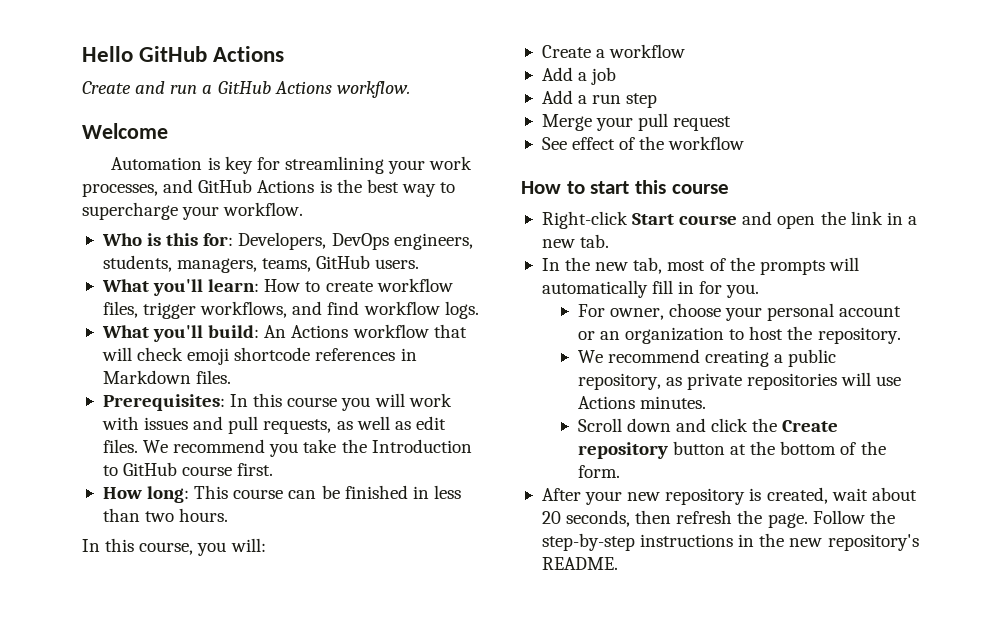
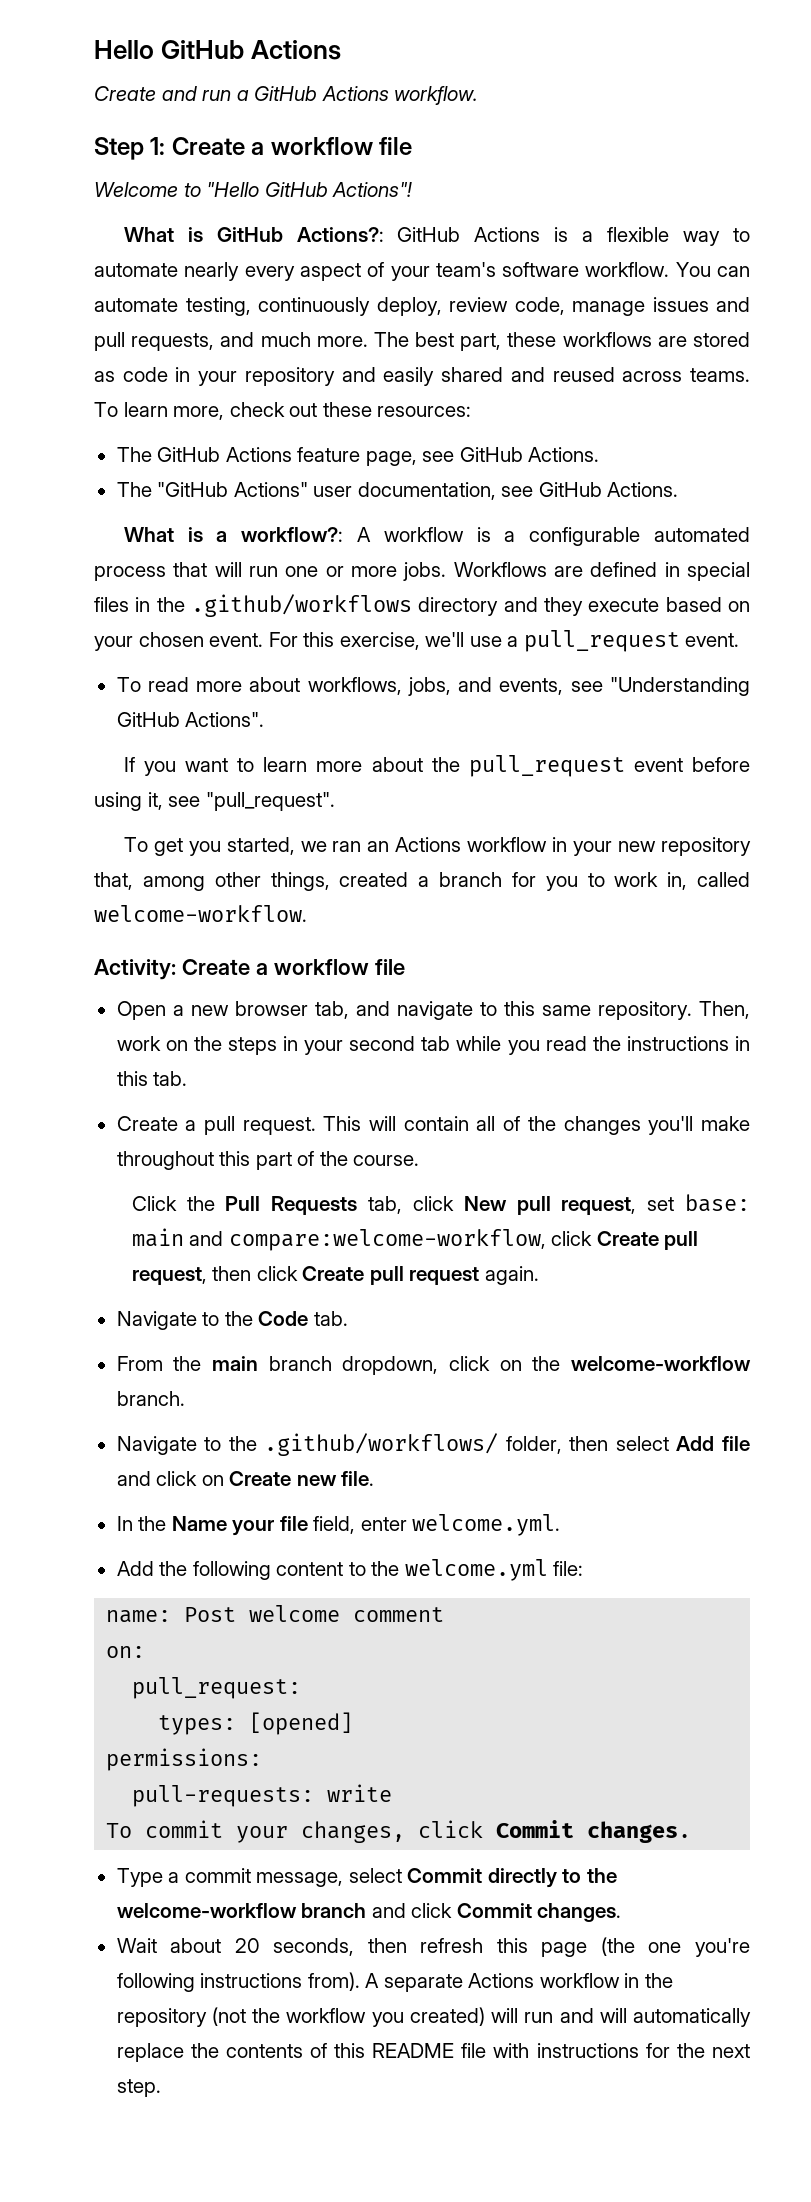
- Welcome
- Automation is key for streamlining your work processes, and GitHub Actions is the best way to supercharge your workflow.
- Who is this for: Developers, DevOps engineers, students, managers, teams, GitHub users.
- What you'll learn: How to create workflow files, trigger workflows, and find workflow logs.
- What you'll build: An Actions workflow that will check emoji shortcode references in Markdown files.
- Prerequisites: In this course you will work with issues and pull requests, as well as edit files. We recommend you take the Introduction to GitHub course first.
- How long: This course can be finished in less than two hours.
- In this course, you will:
- Create a workflow
- Add a job
- Add a run step
- Merge your pull request
- See effect of the workflow
- How to start this course
- Right-click Start course and open the link in a new tab.
- In the new tab, most of the prompts will automatically fill in for you.
- For owner, choose your personal account or an organization to host the repository.
- We recommend creating a public repository, as private repositories will use Actions minutes.
- Scroll down and click the Create repository button at the bottom of the form.
- After your new repository is created, wait about 20 seconds, then refresh the page. Follow the step-by-step instructions in the new repository's README.
+ Step 1: Create a workflow file
+ Welcome to "Hello GitHub Actions"!
+ What is GitHub Actions?: GitHub Actions is a flexible way to automate nearly every aspect of your team's software workflow. You can automate testing, continuously deploy, review code, manage issues and pull requests, and much more. The best part, these workflows are stored as code in your repository and easily shared and reused across teams. To learn more, check out these resources:
+ The GitHub Actions feature page, see GitHub Actions.
+ The "GitHub Actions" user documentation, see GitHub Actions.
+ What is a workflow?: A workflow is a configurable automated process that will run one or more jobs. Workflows are defined in special files in the .github/workflows directory and they execute based on your chosen event. For this exercise, we'll use a pull_request event.
+ To read more about workflows, jobs, and events, see "Understanding GitHub Actions".
+ If you want to learn more about the pull_request event before using it, see "pull_request".
+ To get you started, we ran an Actions workflow in your new repository that, among other things, created a branch for you to work in, called welcome-workflow.
+ Activity: Create a workflow file
+ Open a new browser tab, and navigate to this same repository. Then, work on the steps in your second tab while you read the instructions in this tab.
+ Create a pull request. This will contain all of the changes you'll make throughout this part of the course.
+ Click the Pull Requests tab, click New pull request, set base: main and compare:welcome-workflow, click Create pull request, then click Create pull request again.
+ Navigate to the Code tab.
+ From the main branch dropdown, click on the welcome-workflow branch.
+ Navigate to the .github/workflows/ folder, then select Add file and click on Create new file.
+ In the Name your file field, enter welcome.yml.
+ Add the following content to the welcome.yml file:
+ name: Post welcome comment
+ on:
+ pull_request:
+ types: [opened]
+ permissions:
+ pull-requests: write
+ To commit your changes, click Commit changes.
+ Type a commit message, select Commit directly to the welcome-workflow branch and click Commit changes.
+ Wait about 20 seconds, then refresh this page (the one you're following instructions from). A separate Actions workflow in the repository (not the workflow you created) will run and will automatically replace the contents of this README file with instructions for the next step.

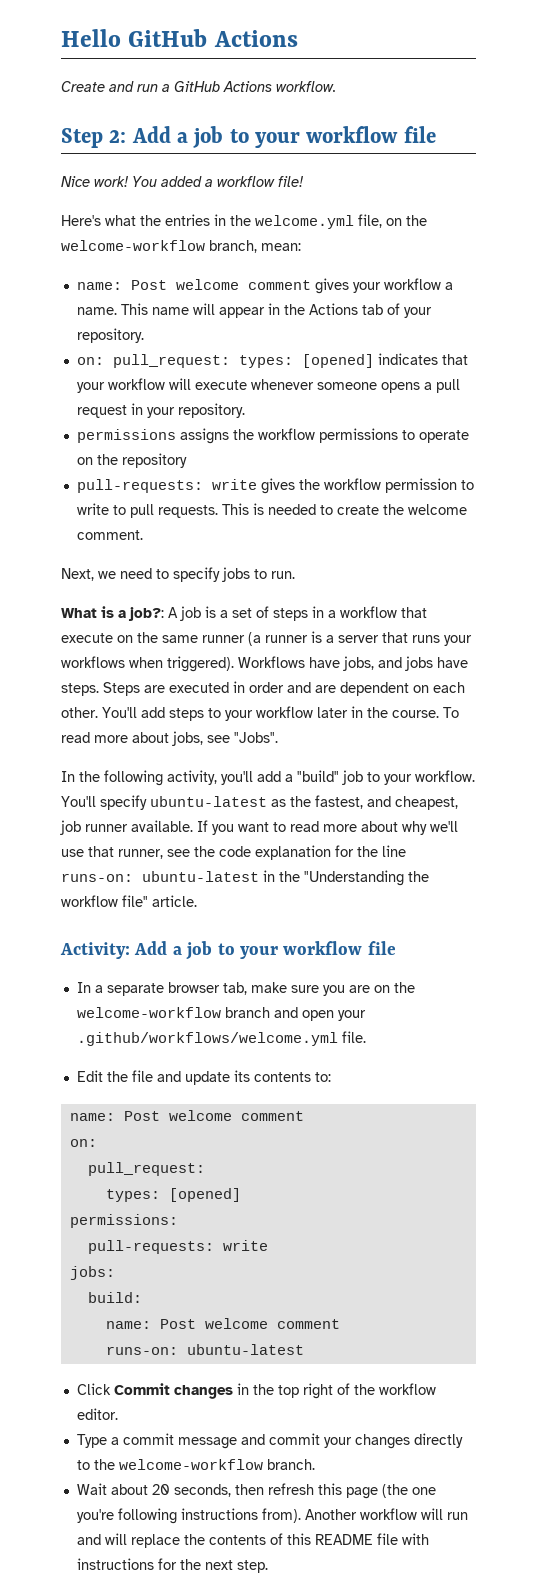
- Step 1: Create a workflow file
- Welcome to "Hello GitHub Actions"!
- What is GitHub Actions?: GitHub Actions is a flexible way to automate nearly every aspect of your team's software workflow. You can automate testing, continuously deploy, review code, manage issues and pull requests, and much more. The best part, these workflows are stored as code in your repository and easily shared and reused across teams. To learn more, check out these resources:
- The GitHub Actions feature page, see GitHub Actions.
- The "GitHub Actions" user documentation, see GitHub Actions.
- What is a workflow?: A workflow is a configurable automated process that will run one or more jobs. Workflows are defined in special files in the .github/workflows directory and they execute based on your chosen event. For this exercise, we'll use a pull_request event.
- To read more about workflows, jobs, and events, see "Understanding GitHub Actions".
- If you want to learn more about the pull_request event before using it, see "pull_request".
- To get you started, we ran an Actions workflow in your new repository that, among other things, created a branch for you to work in, called welcome-workflow.
- Activity: Create a workflow file
- Open a new browser tab, and navigate to this same repository. Then, work on the steps in your second tab while you read the instructions in this tab.
- Create a pull request. This will contain all of the changes you'll make throughout this part of the course.
- Click the Pull Requests tab, click New pull request, set base: main and compare:welcome-workflow, click Create pull request, then click Create pull request again.
- Navigate to the Code tab.
- From the main branch dropdown, click on the welcome-workflow branch.
- Navigate to the .github/workflows/ folder, then select Add file and click on Create new file.
- In the Name your file field, enter welcome.yml.
- Add the following content to the welcome.yml file:
+ Step 2: Add a job to your workflow file
+ Nice work! You added a workflow file!
+ Here's what the entries in the welcome.yml file, on the welcome-workflow branch, mean:
+ name: Post welcome comment gives your workflow a name. This name will appear in the Actions tab of your repository.
+ on: pull_request: types: [opened] indicates that your workflow will execute whenever someone opens a pull request in your repository.
+ permissions assigns the workflow permissions to operate on the repository
+ pull-requests: write gives the workflow permission to write to pull requests. This is needed to create the welcome comment.
+ Next, we need to specify jobs to run.
+ What is a job?: A job is a set of steps in a workflow that execute on the same runner (a runner is a server that runs your workflows when triggered). Workflows have jobs, and jobs have steps. Steps are executed in order and are dependent on each other. You'll add steps to your workflow later in the course. To read more about jobs, see "Jobs".
+ In the following activity, you'll add a "build" job to your workflow. You'll specify ubuntu-latest as the fastest, and cheapest, job runner available. If you want to read more about why we'll use that runner, see the code explanation for the line runs-on: ubuntu-latest in the "Understanding the workflow file" article.
+ Activity: Add a job to your workflow file
+ In a separate browser tab, make sure you are on the welcome-workflow branch and open your .github/workflows/welcome.yml file.
+ Edit the file and update its contents to:
- To commit your changes, click Commit changes.
- Type a commit message, select Commit directly to the welcome-workflow branch and click Commit changes.
+ jobs:
+ build:
+ name: Post welcome comment
+ runs-on: ubuntu-latest
+ Click Commit changes in the top right of the workflow editor.
+ Type a commit message and commit your changes directly to the welcome-workflow branch.
- A separate Actions workflow in the repository (not the workflow you created) will run and will automatically replace the contents of this README file with instructions for the next step.
+ Another workflow will run and will replace the contents of this README file with instructions for the next step.

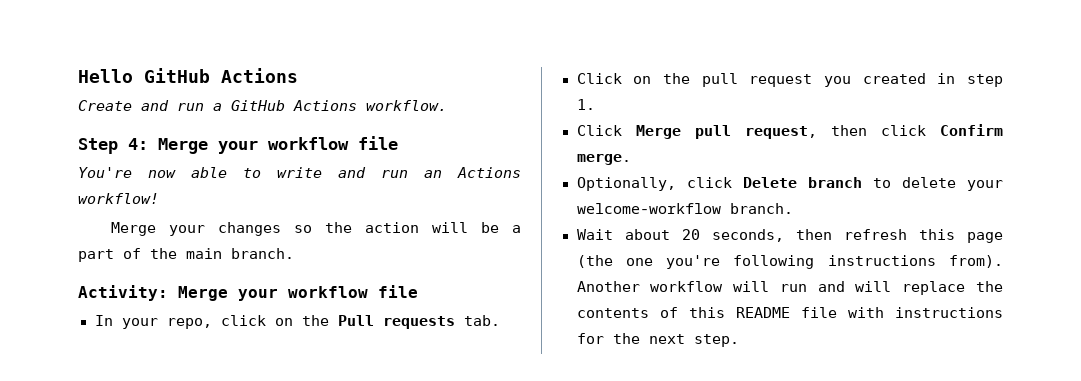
- Step 2: Add a job to your workflow file
- Nice work! You added a workflow file!
- Here's what the entries in the welcome.yml file, on the welcome-workflow branch, mean:
- name: Post welcome comment gives your workflow a name. This name will appear in the Actions tab of your repository.
- on: pull_request: types: [opened] indicates that your workflow will execute whenever someone opens a pull request in your repository.
- permissions assigns the workflow permissions to operate on the repository
- pull-requests: write gives the workflow permission to write to pull requests. This is needed to create the welcome comment.
- Next, we need to specify jobs to run.
- What is a job?: A job is a set of steps in a workflow that execute on the same runner (a runner is a server that runs your workflows when triggered). Workflows have jobs, and jobs have steps. Steps are executed in order and are dependent on each other. You'll add steps to your workflow later in the course. To read more about jobs, see "Jobs".
- In the following activity, you'll add a "build" job to your workflow. You'll specify ubuntu-latest as the fastest, and cheapest, job runner available. If you want to read more about why we'll use that runner, see the code explanation for the line runs-on: ubuntu-latest in the "Understanding the workflow file" article.
- Activity: Add a job to your workflow file
- In a separate browser tab, make sure you are on the welcome-workflow branch and open your .github/workflows/welcome.yml file.
- Edit the file and update its contents to:
- name: Post welcome comment
- on:
- pull_request:
- types: [opened]
- permissions:
- pull-requests: write
- jobs:
- build:
- name: Post welcome comment
- runs-on: ubuntu-latest
- Click Commit changes in the top right of the workflow editor.
- Type a commit message and commit your changes directly to the welcome-workflow branch.
+ Step 4: Merge your workflow file
+ You're now able to write and run an Actions workflow!
+ Merge your changes so the action will be a part of the main branch.
+ Activity: Merge your workflow file
+ In your repo, click on the Pull requests tab.
+ Click on the pull request you created in step 1.
+ Click Merge pull request, then click Confirm merge.
+ Optionally, click Delete branch to delete your welcome-workflow branch.

